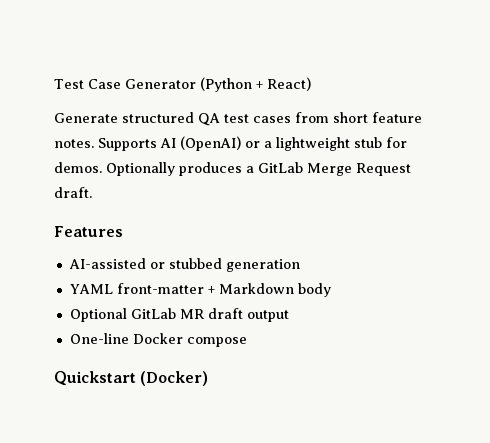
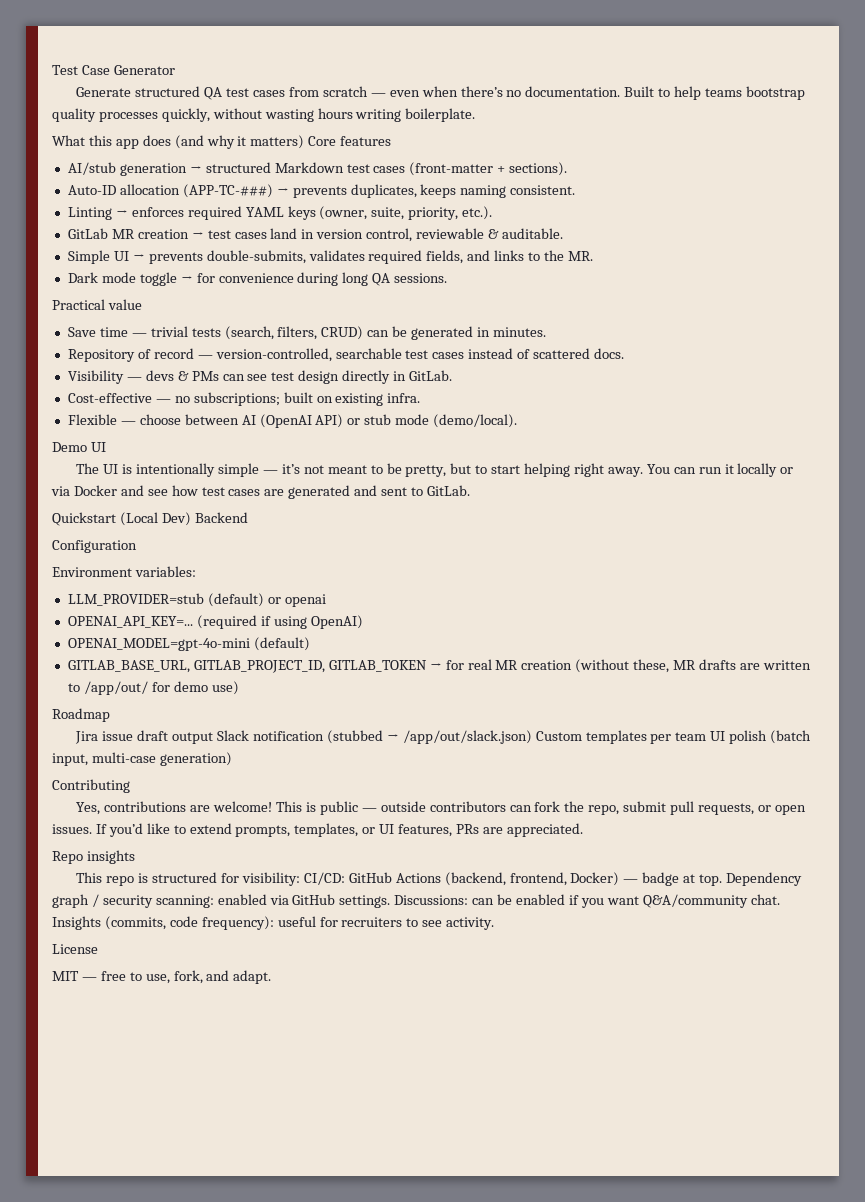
- Test Case Generator (Python + React)
+ Test Case Generator
- Generate structured QA test cases from short feature notes. Supports AI (OpenAI) or a lightweight stub for demos. Optionally produces a GitLab Merge Request draft.
- Features
- AI-assisted or stubbed generation
- YAML front-matter + Markdown body
- Optional GitLab MR draft output
- One-line Docker compose
- Quickstart (Docker)
+ Generate structured QA test cases from scratch — even when there’s no documentation. Built to help teams bootstrap quality processes quickly, without wasting hours writing boilerplate.
+ What this app does (and why it matters) Core features
+ AI/stub generation → structured Markdown test cases (front-matter + sections).
+ Auto-ID allocation (APP-TC-###) → prevents duplicates, keeps naming consistent.
+ Linting → enforces required YAML keys (owner, suite, priority, etc.).
+ GitLab MR creation → test cases land in version control, reviewable & auditable.
+ Simple UI → prevents double-submits, validates required fields, and links to the MR.
+ Dark mode toggle → for convenience during long QA sessions.
+ Practical value
+ Save time — trivial tests (search, filters, CRUD) can be generated in minutes.
+ Repository of record — version-controlled, searchable test cases instead of scattered docs.
+ Visibility — devs & PMs can see test design directly in GitLab.
+ Cost-effective — no subscriptions; built on existing infra.
+ Flexible — choose between AI (OpenAI API) or stub mode (demo/local).
+ Demo UI
+ The UI is intentionally simple — it’s not meant to be pretty, but to start helping right away. You can run it locally or via Docker and see how test cases are generated and sent to GitLab.
+ Quickstart (Local Dev) Backend
+ Configuration
+ Environment variables:
+ LLM_PROVIDER=stub (default) or openai
+ OPENAI_API_KEY=... (required if using OpenAI)
+ OPENAI_MODEL=gpt-4o-mini (default)
+ GITLAB_BASE_URL, GITLAB_PROJECT_ID, GITLAB_TOKEN → for real MR creation (without these, MR drafts are written to /app/out/ for demo use)
+ Roadmap
+ Jira issue draft output Slack notification (stubbed → /app/out/slack.json) Custom templates per team UI polish (batch input, multi-case generation)
+ Contributing
+ Yes, contributions are welcome! This is public — outside contributors can fork the repo, submit pull requests, or open issues. If you’d like to extend prompts, templates, or UI features, PRs are appreciated.
+ Repo insights
+ This repo is structured for visibility: CI/CD: GitHub Actions (backend, frontend, Docker) — badge at top. Dependency graph / security scanning: enabled via GitHub settings. Discussions: can be enabled if you want Q&A/community chat. Insights (commits, code frequency): useful for recruiters to see activity.
+ License
+ MIT — free to use, fork, and adapt.

